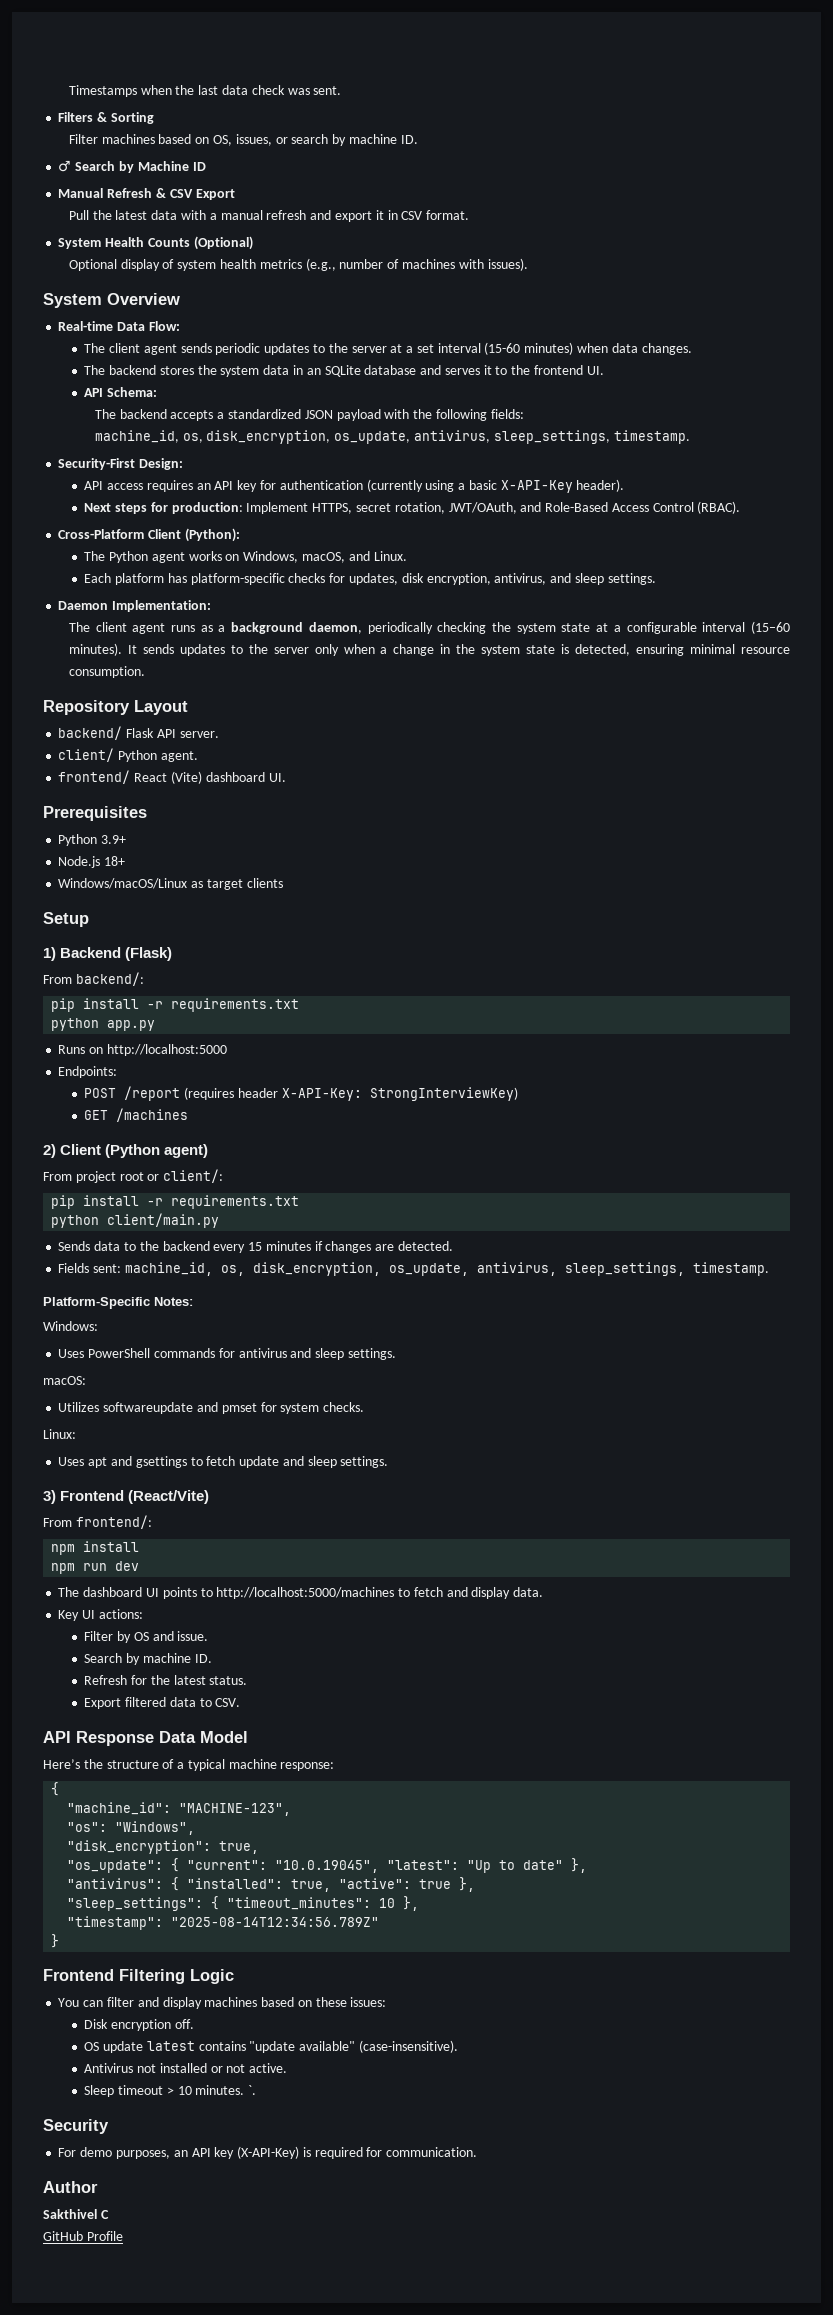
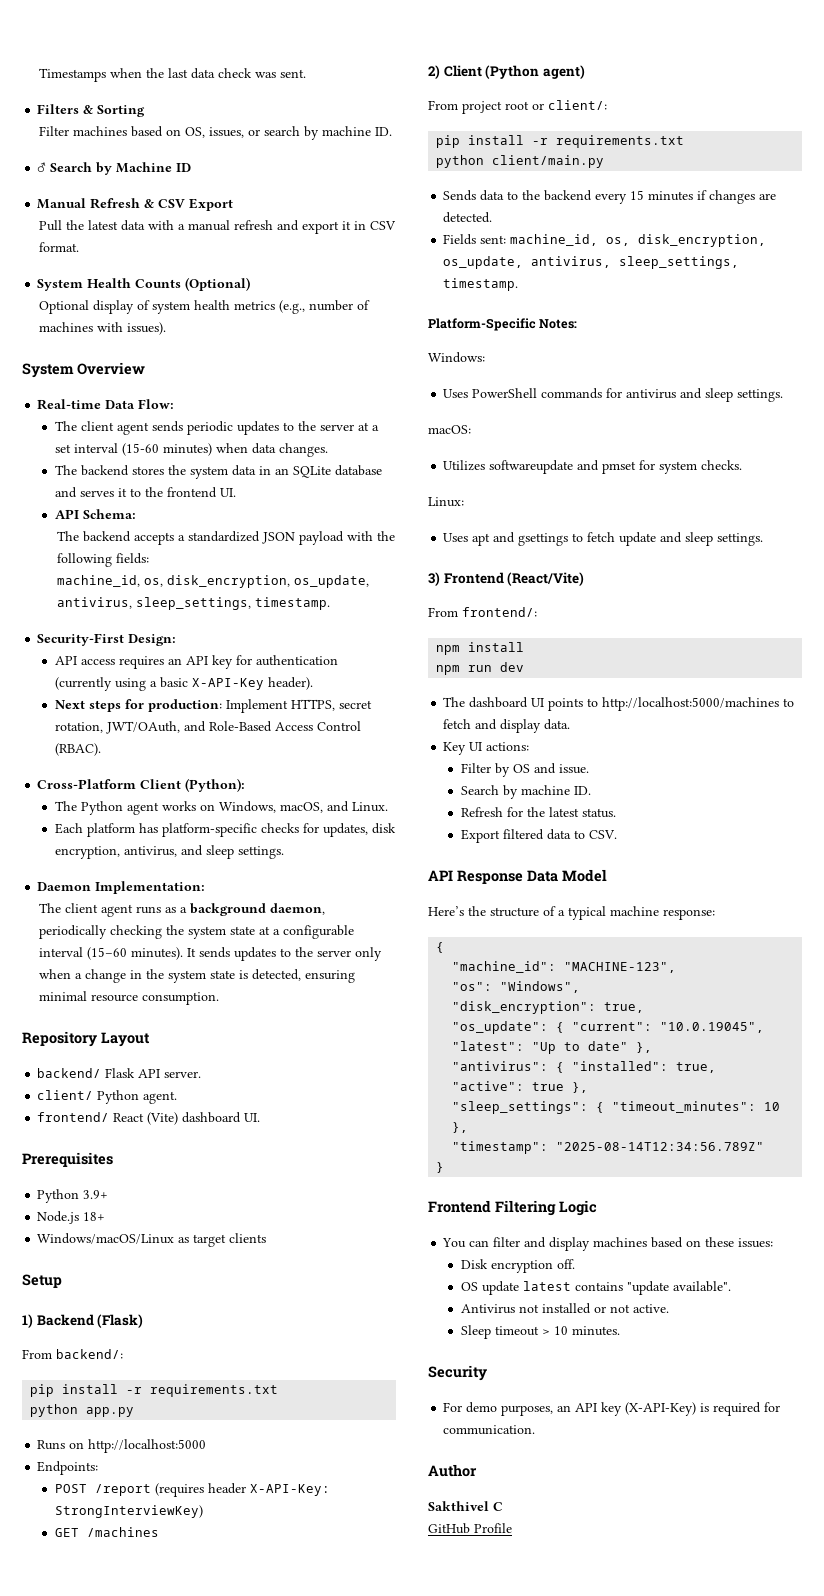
- OS update latest contains "update available" (case-insensitive).
+ OS update latest contains "update available".
- `.

